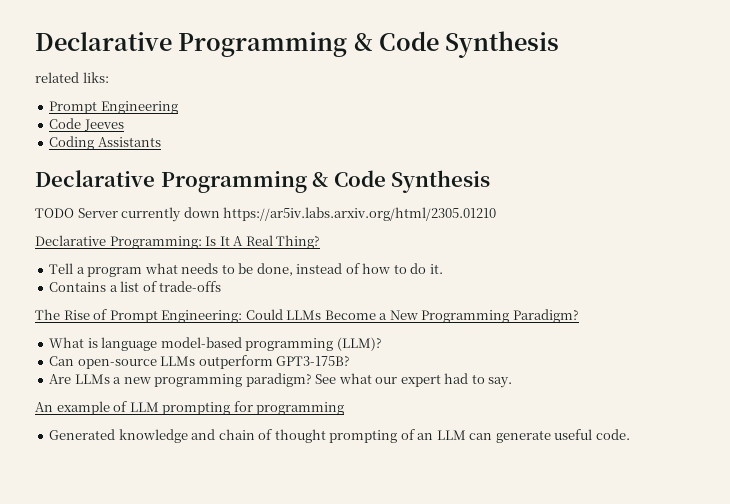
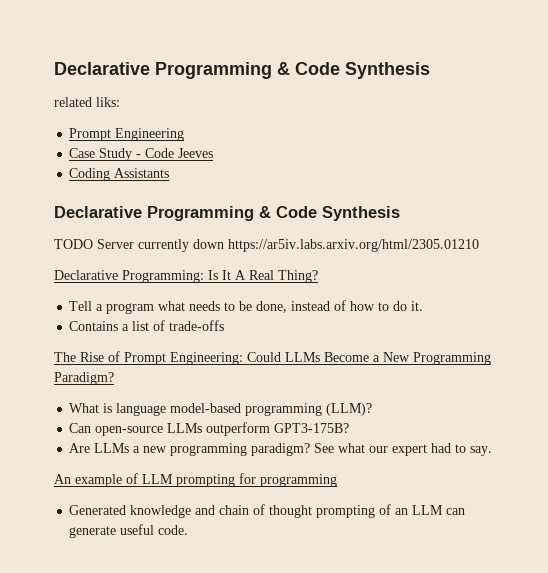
- Code Jeeves
+ Case Study - Code Jeeves

